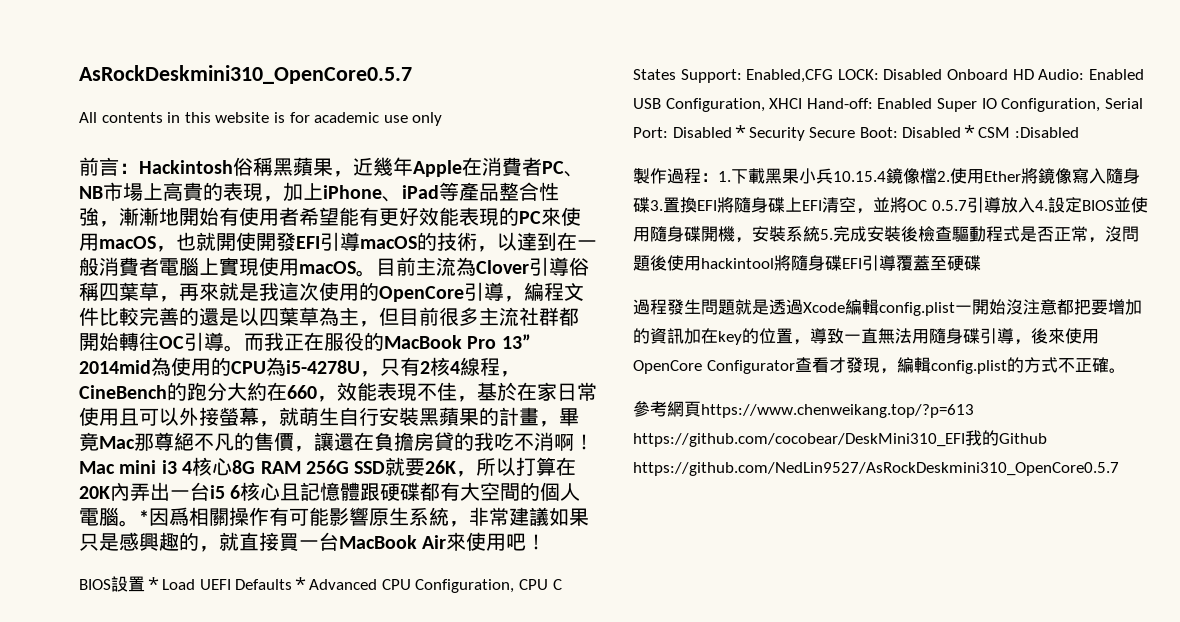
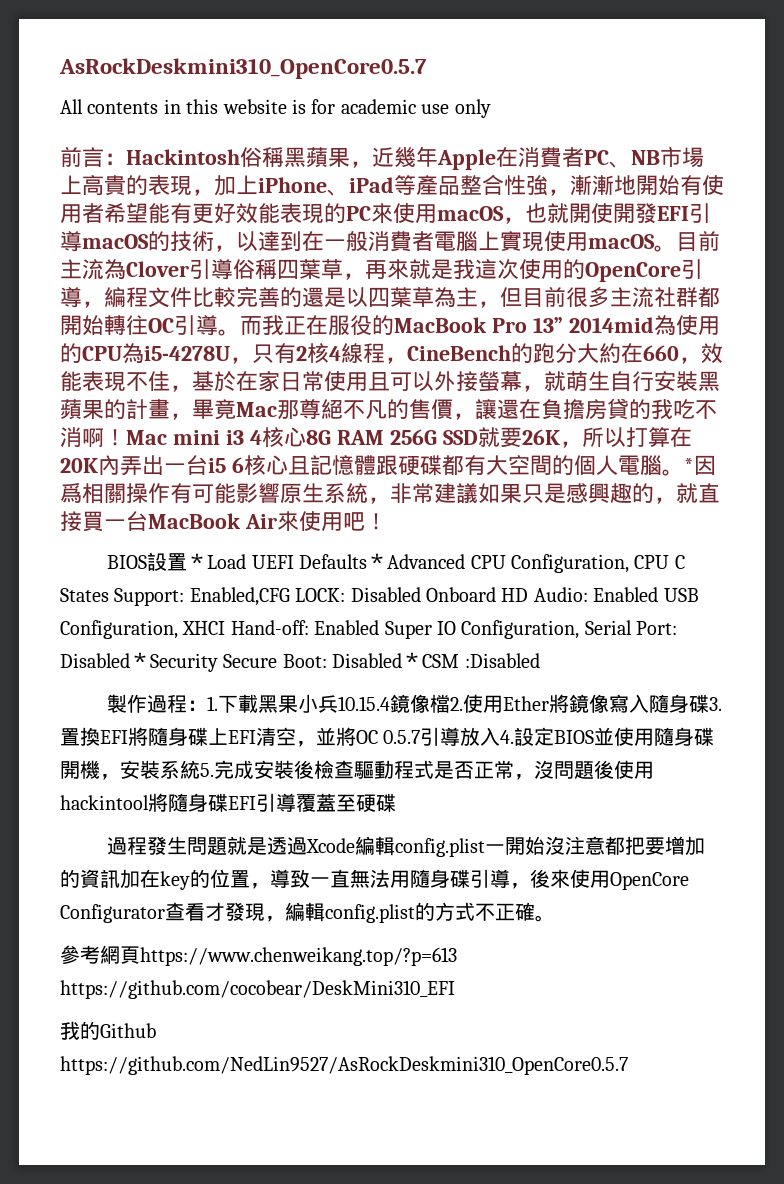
- 參考網頁https://www.chenweikang.top/?p=613 https://github.com/cocobear/DeskMini310_EFI我的Github https://github.com/NedLin9527/AsRockDeskmini310_OpenCore0.5.7
+ 參考網頁https://www.chenweikang.top/?p=613 https://github.com/cocobear/DeskMini310_EFI
+ 我的Github https://github.com/NedLin9527/AsRockDeskmini310_OpenCore0.5.7

